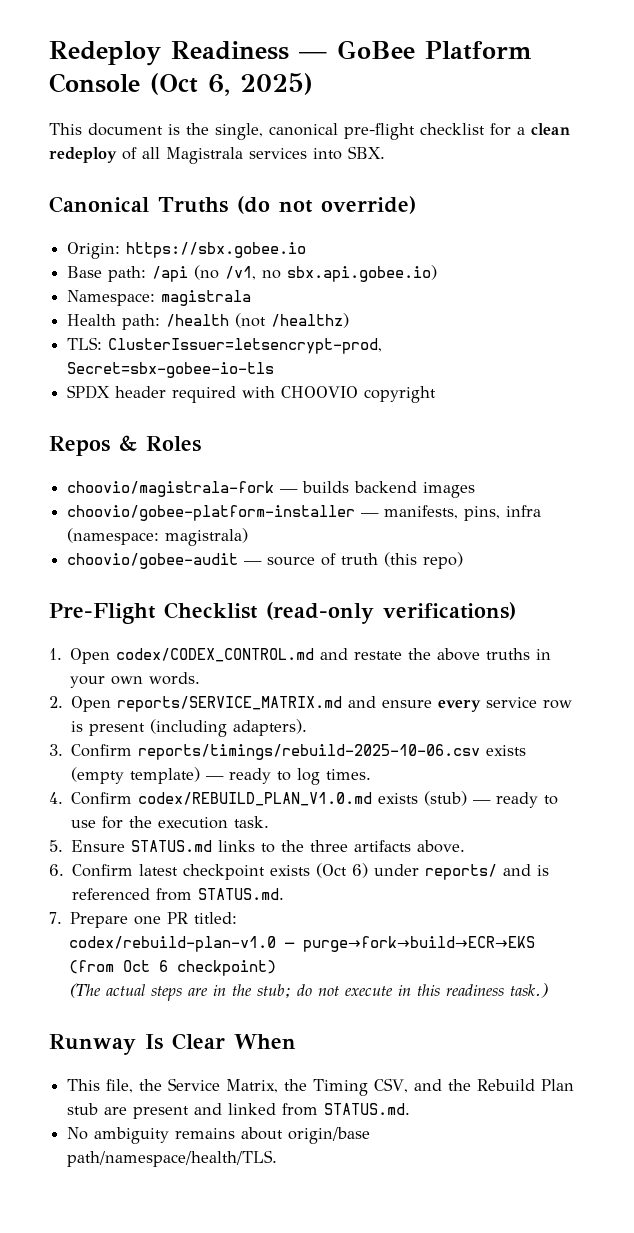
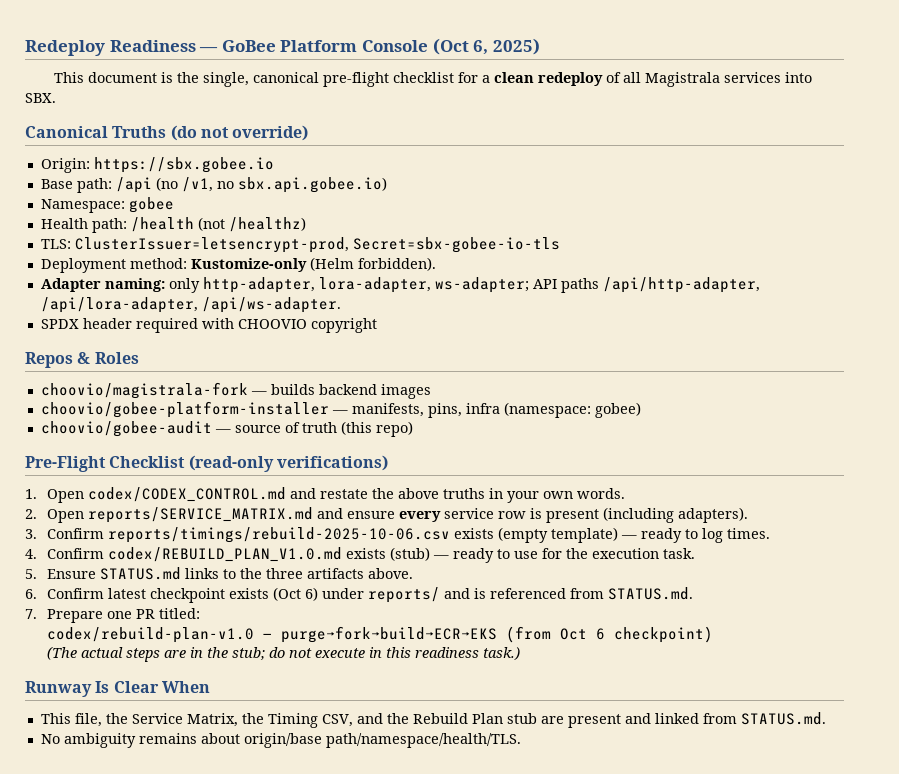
- Namespace: magistrala
+ Namespace: gobee
+ Deployment method: Kustomize-only (Helm forbidden).
+ Adapter naming: only http-adapter, lora-adapter, ws-adapter; API paths /api/http-adapter, /api/lora-adapter, /api/ws-adapter.
- choovio/gobee-platform-installer — manifests, pins, infra (namespace: magistrala)
+ choovio/gobee-platform-installer — manifests, pins, infra (namespace: gobee)

